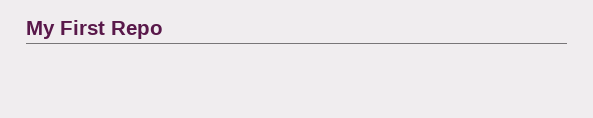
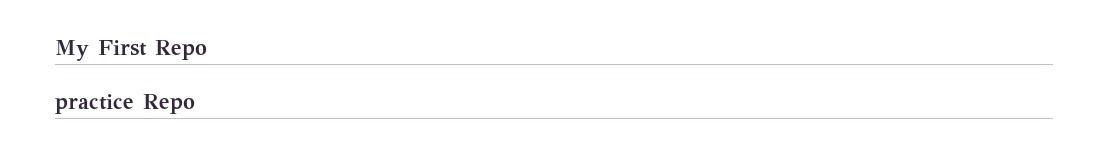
+ practice Repo

